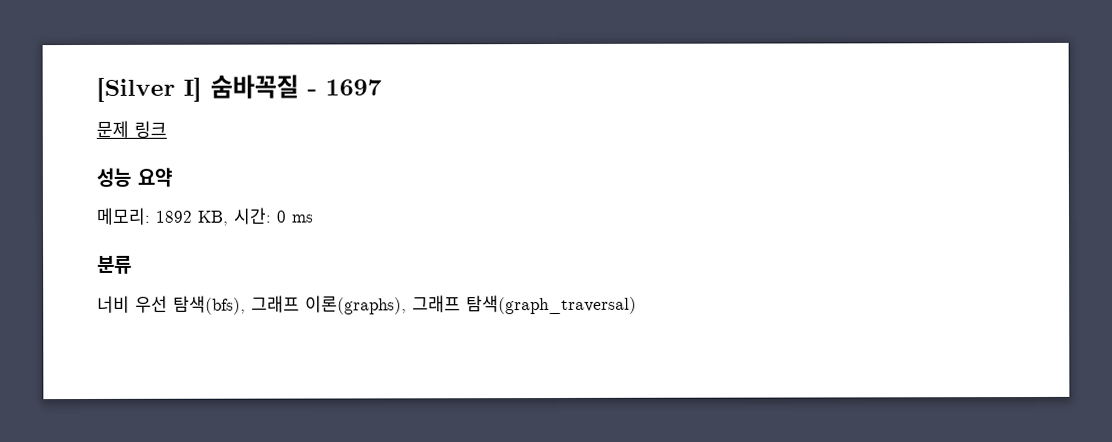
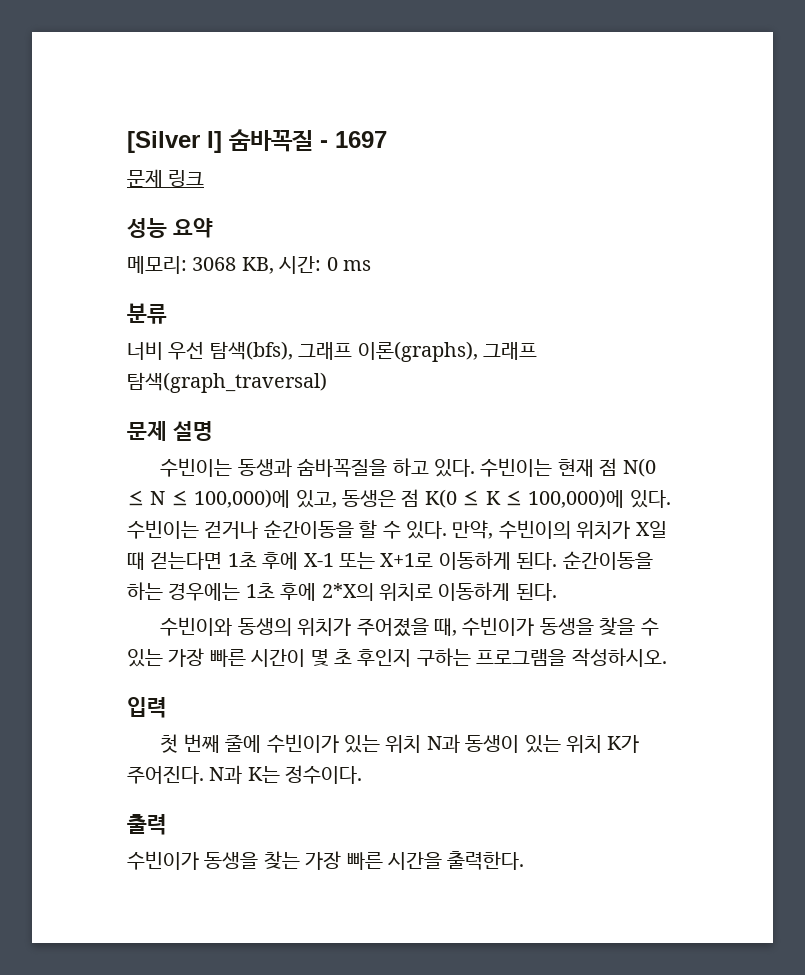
- 메모리: 1892 KB, 시간: 0 ms
+ 메모리: 3068 KB, 시간: 0 ms
+ 문제 설명
+ 수빈이는 동생과 숨바꼭질을 하고 있다. 수빈이는 현재 점 N(0 ≤ N ≤ 100,000)에 있고, 동생은 점 K(0 ≤ K ≤ 100,000)에 있다. 수빈이는 걷거나 순간이동을 할 수 있다. 만약, 수빈이의 위치가 X일 때 걷는다면 1초 후에 X-1 또는 X+1로 이동하게 된다. 순간이동을 하는 경우에는 1초 후에 2*X의 위치로 이동하게 된다.
+ 수빈이와 동생의 위치가 주어졌을 때, 수빈이가 동생을 찾을 수 있는 가장 빠른 시간이 몇 초 후인지 구하는 프로그램을 작성하시오.
+ 입력
+ 첫 번째 줄에 수빈이가 있는 위치 N과 동생이 있는 위치 K가 주어진다. N과 K는 정수이다.
+ 출력
+ 수빈이가 동생을 찾는 가장 빠른 시간을 출력한다.

